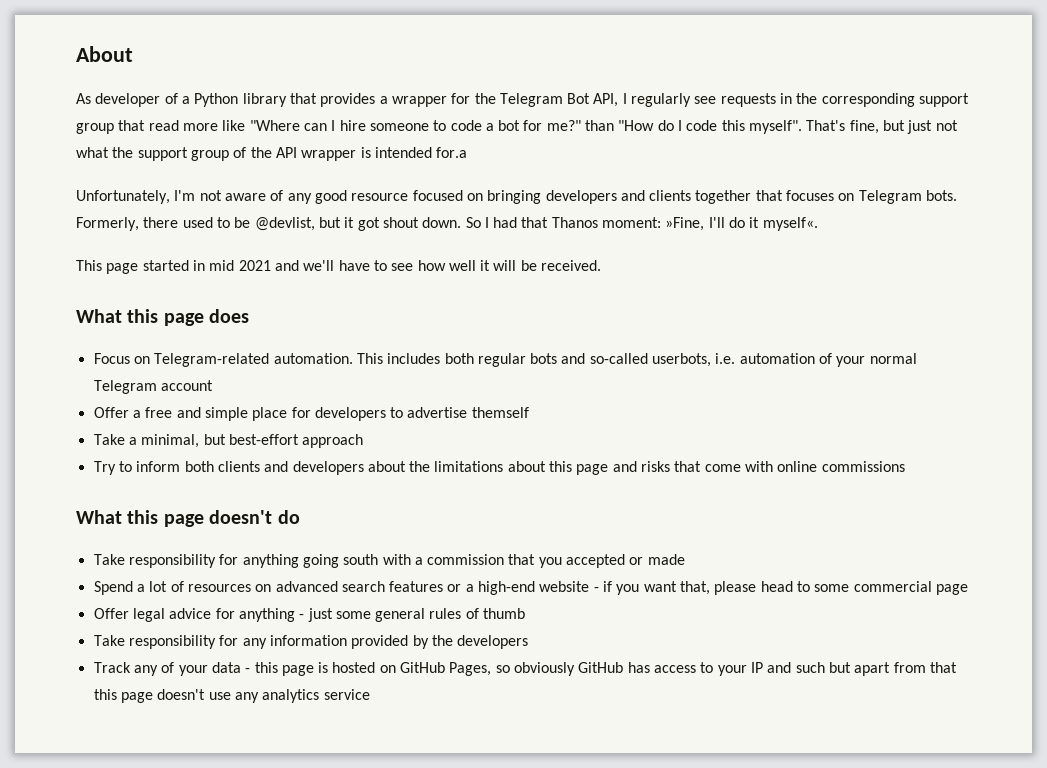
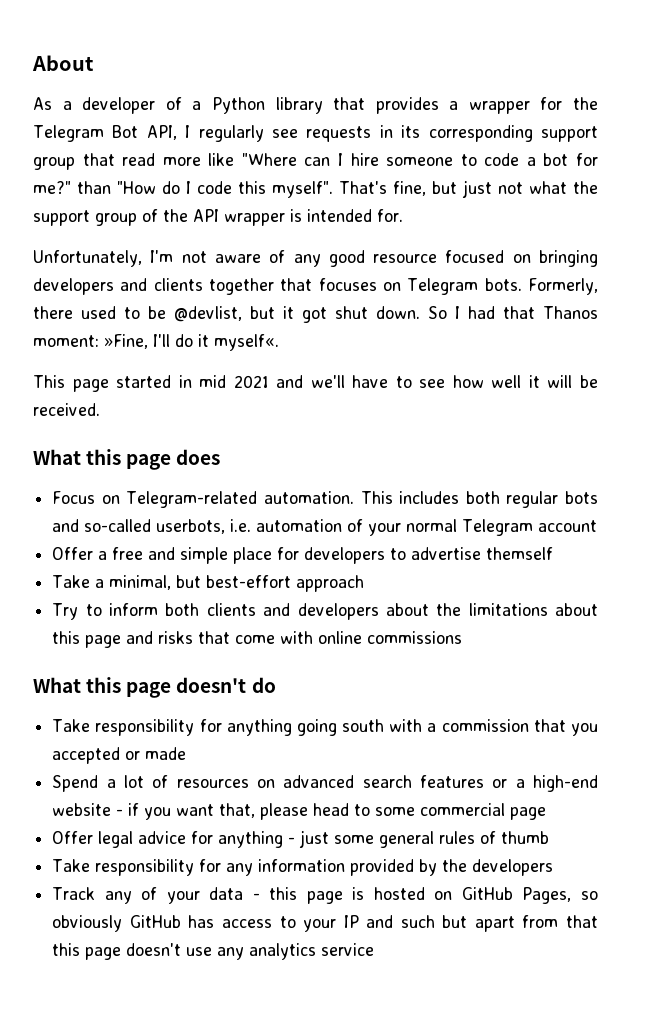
- As developer of a Python library that provides a wrapper for the Telegram Bot API, I regularly see requests in the corresponding support group that read more like "Where can I hire someone to code a bot for me?" than "How do I code this myself".
+ As a developer of a Python library that provides a wrapper for the Telegram Bot API, I regularly see requests in its corresponding support group that read more like "Where can I hire someone to code a bot for me?" than "How do I code this myself".
- That's fine, but just not what the support group of the API wrapper is intended for.a
+ That's fine, but just not what the support group of the API wrapper is intended for.
- Formerly, there used to be @devlist, but it got shout down.
+ Formerly, there used to be @devlist, but it got shut down.

